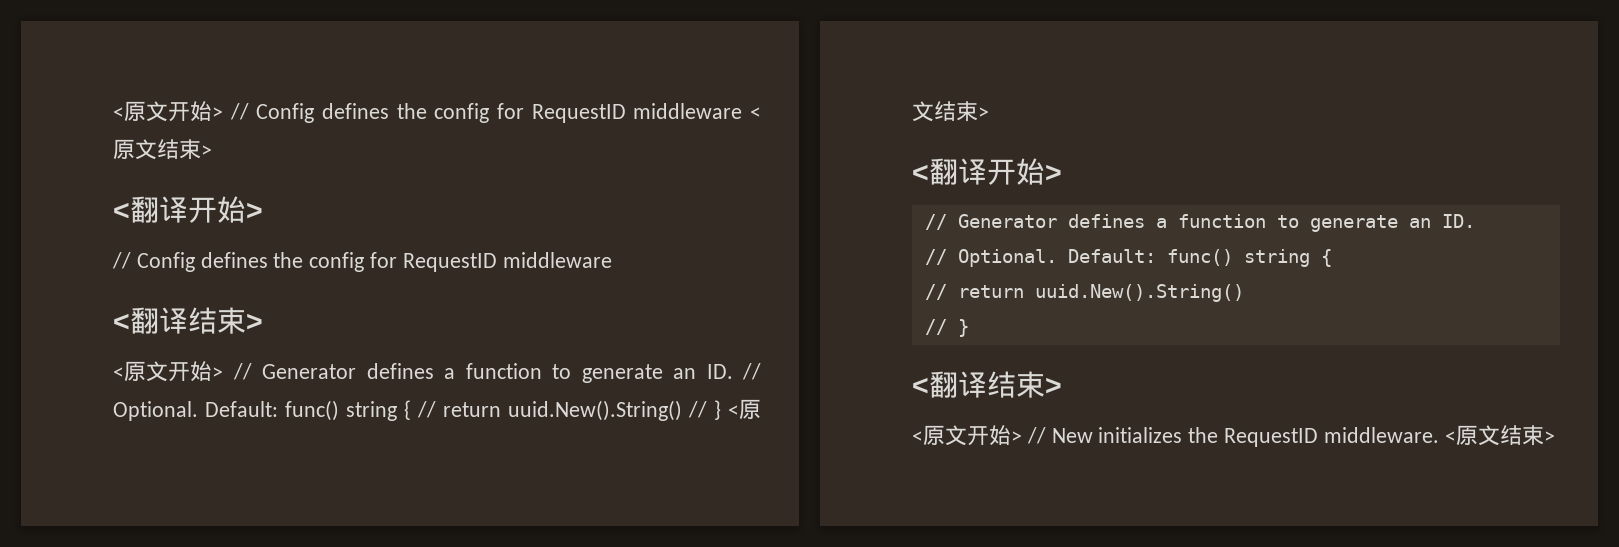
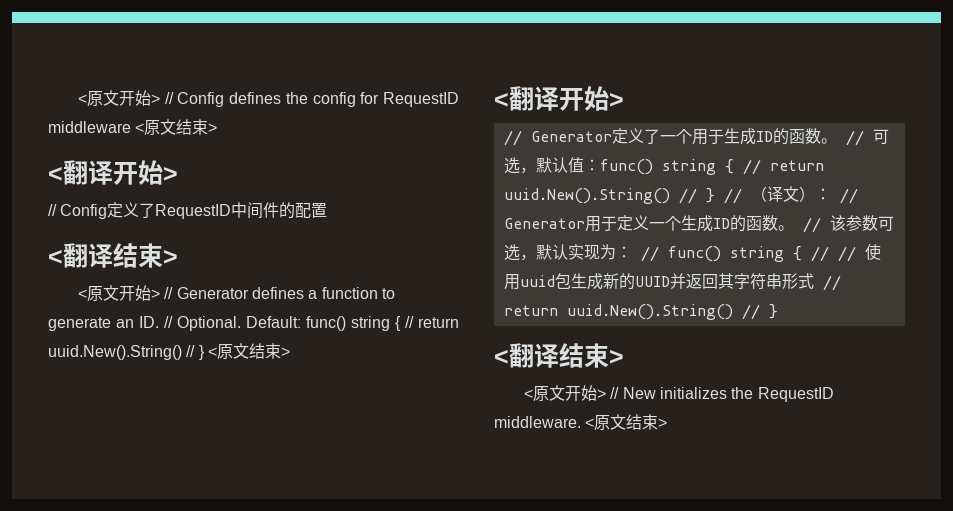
  <原文开始> // Config defines the config for RequestID middleware <原文结束>
  <翻译开始>
- // Config defines the config for RequestID middleware
+ // Config定义了RequestID中间件的配置
  Default: func() string { // return uuid.New().String() // } <原文结束>
  <翻译开始>
- // Generator defines a function to generate an ID.
- // Optional. Default: func() string {
- // return uuid.New().String()
- // }
+ // Generator定义了一个用于生成ID的函数。 // 可选，默认值：func() string { // return uuid.New().String() // } // （译文）： // Generator用于定义一个生成ID的函数。 // 该参数可选，默认实现为： // func() string { // // 使用uuid包生成新的UUID并返回其字符串形式 // return uuid.New().String() // }

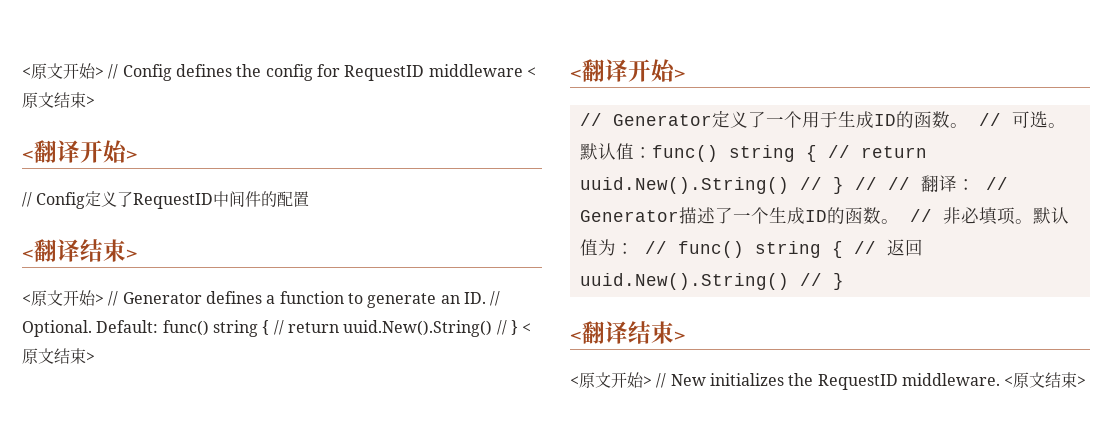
- // 可选，默认值：func() string { // return uuid.New().String() // } // （译文）： // Generator用于定义一个生成ID的函数。
+ // 可选。默认值：func() string { // return uuid.New().String() // } // // 翻译： // Generator描述了一个生成ID的函数。
- // 该参数可选，默认实现为： // func() string { // // 使用uuid包生成新的UUID并返回其字符串形式 // return uuid.New().String() // }
+ // 非必填项。默认值为： // func() string { // 返回uuid.New().String() // }

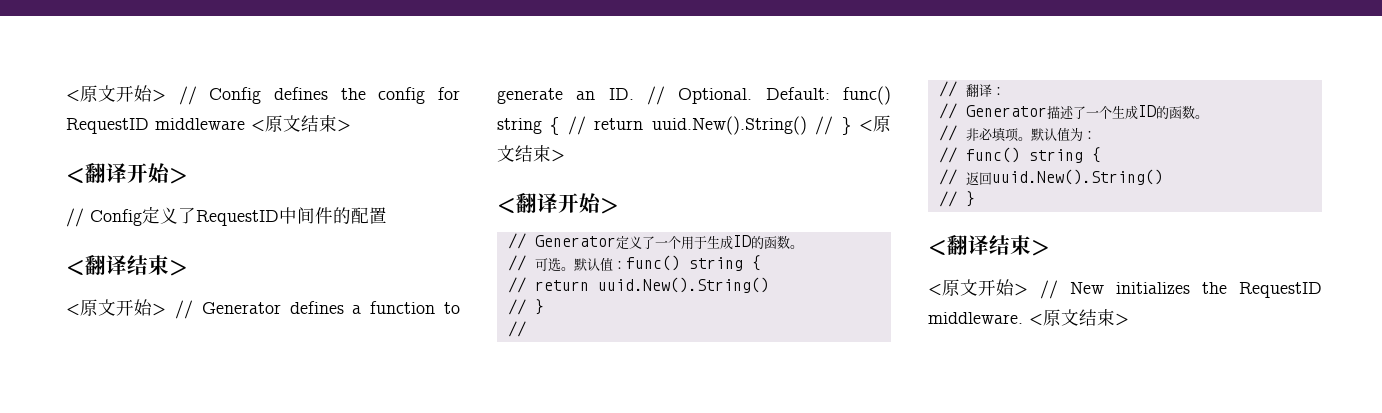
- // Generator定义了一个用于生成ID的函数。 // 可选。
+ // Generator定义了一个用于生成ID的函数。
+ // 可选。
- 默认值：func() string { // return uuid.New().String() // } // // 翻译： // Generator描述了一个生成ID的函数。 // 非必填项。
+ 默认值：func() string {
+ // return uuid.New().String()
+ // }
+ //
+ // 翻译：
+ // Generator描述了一个生成ID的函数。
+ // 非必填项。
- 默认值为： // func() string { // 返回uuid.New().String() // }
+ 默认值为：
+ // func() string {
+ // 返回uuid.New().String()
+ // }

